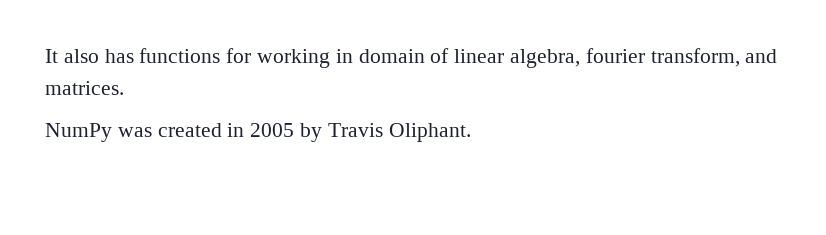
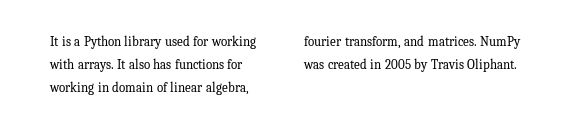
- It also has functions for working in domain of linear algebra, fourier transform, and matrices.
- NumPy was created in 2005 by Travis Oliphant.
+ It is a Python library used for working with arrays. It also has functions for working in domain of linear algebra, fourier transform, and matrices. NumPy was created in 2005 by Travis Oliphant.

